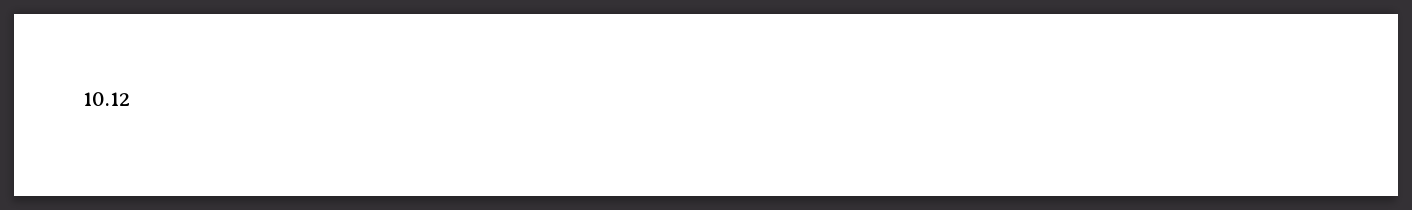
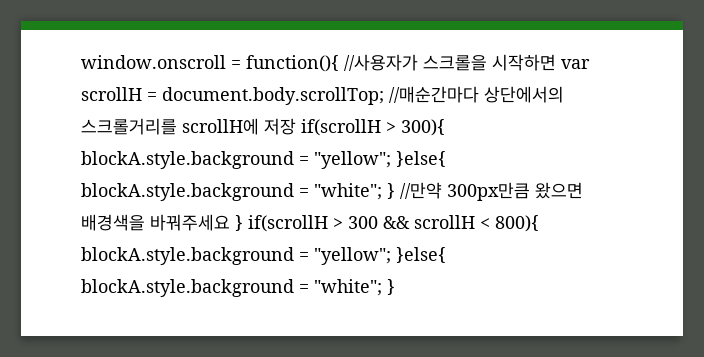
- 10.12
+ window.onscroll = function(){ //사용자가 스크롤을 시작하면 var scrollH = document.body.scrollTop; //매순간마다 상단에서의 스크롤거리를 scrollH에 저장 if(scrollH > 300){ blockA.style.background = "yellow"; }else{ blockA.style.background = "white"; } //만약 300px만큼 왔으면 배경색을 바꿔주세요 } if(scrollH > 300 && scrollH < 800){ blockA.style.background = "yellow"; }else{ blockA.style.background = "white"; }

